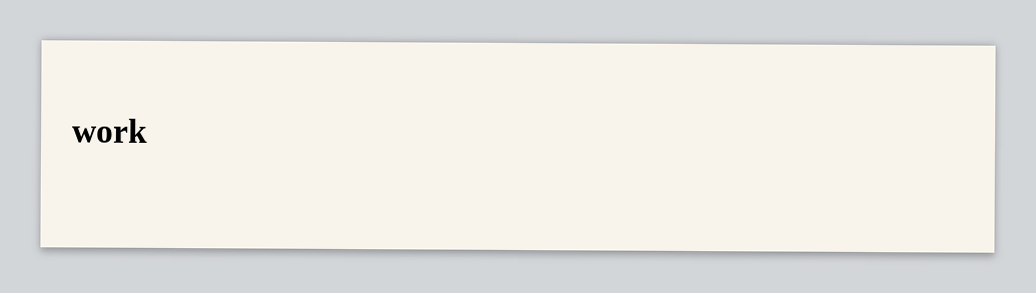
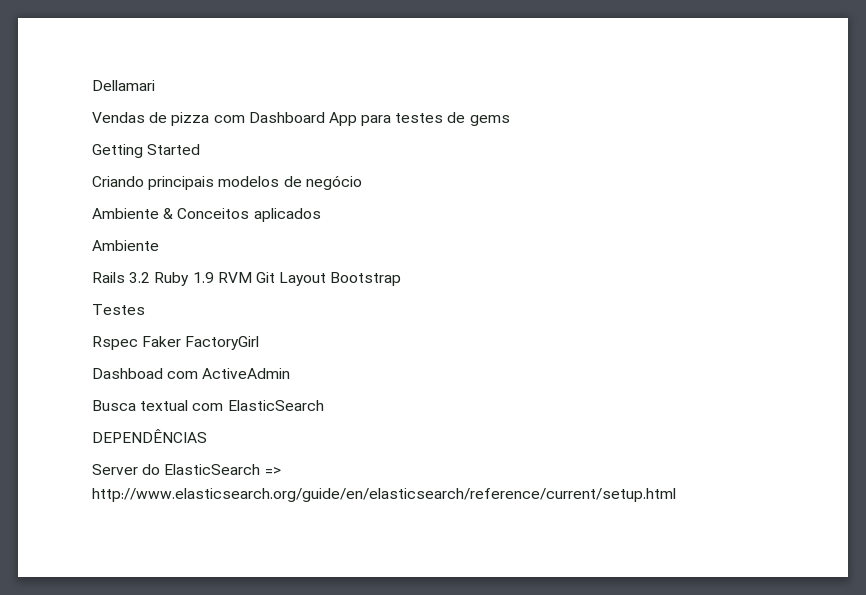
- work
+ Dellamari
+ Vendas de pizza com Dashboard App para testes de gems
+ Getting Started
+ Criando principais modelos de negócio
+ Ambiente & Conceitos aplicados
+ Ambiente
+ Rails 3.2 Ruby 1.9 RVM Git Layout Bootstrap
+ Testes
+ Rspec Faker FactoryGirl
+ Dashboad com ActiveAdmin
+ Busca textual com ElasticSearch
+ DEPENDÊNCIAS
+ Server do ElasticSearch => http://www.elasticsearch.org/guide/en/elasticsearch/reference/current/setup.html

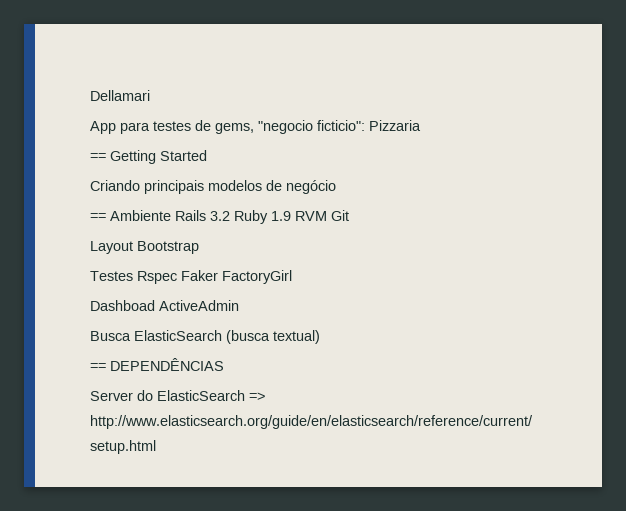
- Vendas de pizza com Dashboard App para testes de gems
- Getting Started
+ App para testes de gems, "negocio ficticio": Pizzaria
+ == Getting Started
- Ambiente & Conceitos aplicados
- Ambiente
- Rails 3.2 Ruby 1.9 RVM Git Layout Bootstrap
+ == Ambiente Rails 3.2 Ruby 1.9 RVM Git
+ Layout Bootstrap
- Testes
- Rspec Faker FactoryGirl
+ Testes Rspec Faker FactoryGirl
- Dashboad com ActiveAdmin
+ Dashboad ActiveAdmin
- Busca textual com ElasticSearch
- DEPENDÊNCIAS
+ Busca ElasticSearch (busca textual)
+ == DEPENDÊNCIAS

